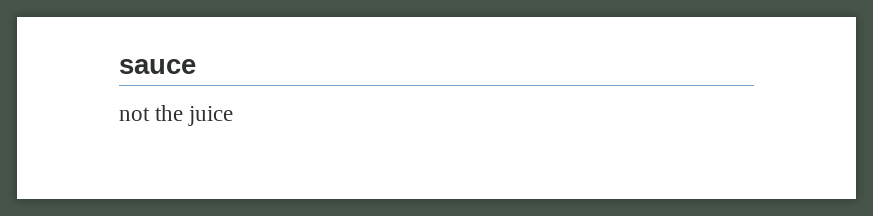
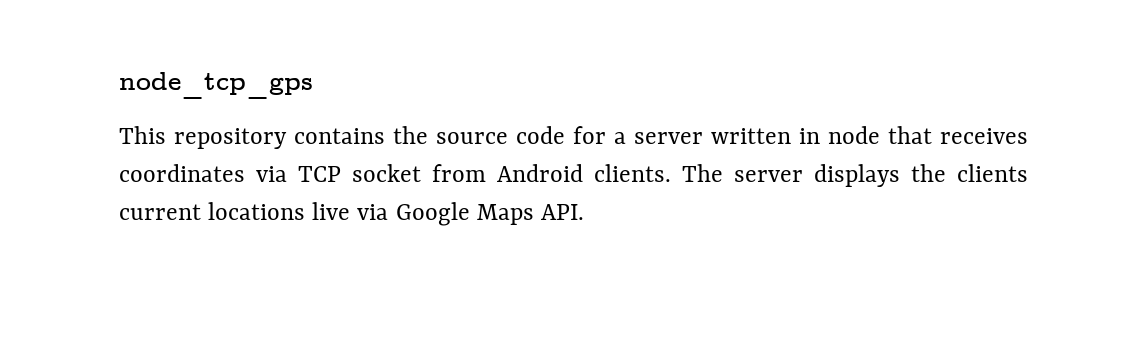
- sauce
- not the juice
+ node_tcp_gps
+ This repository contains the source code for a server written in node that receives coordinates via TCP socket from Android clients. The server displays the clients current locations live via Google Maps API.

